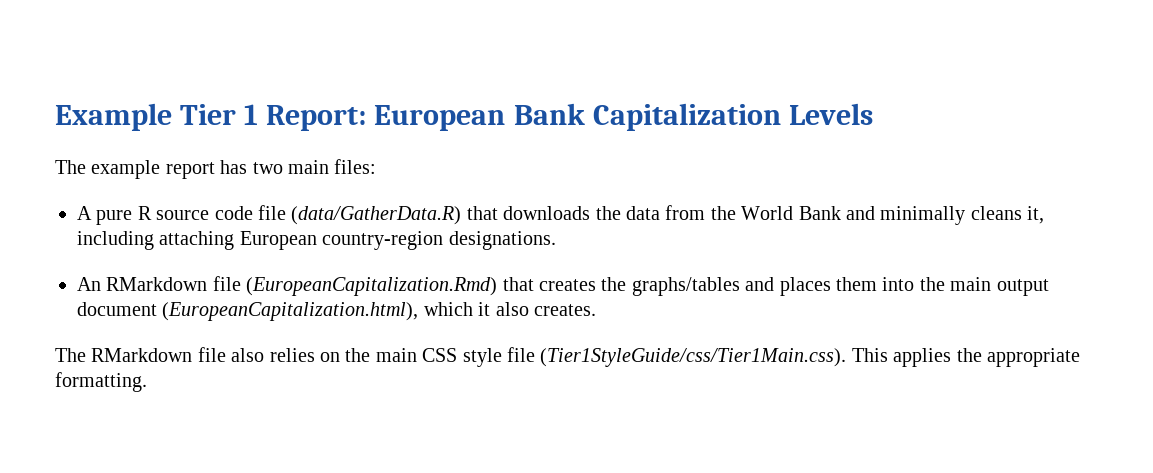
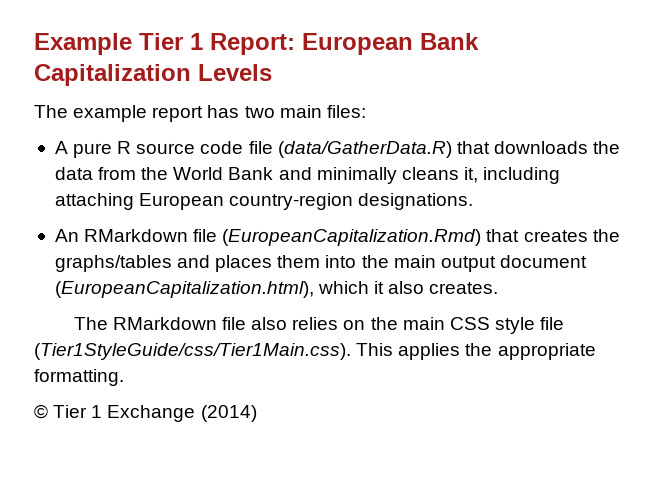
+ © Tier 1 Exchange (2014)

